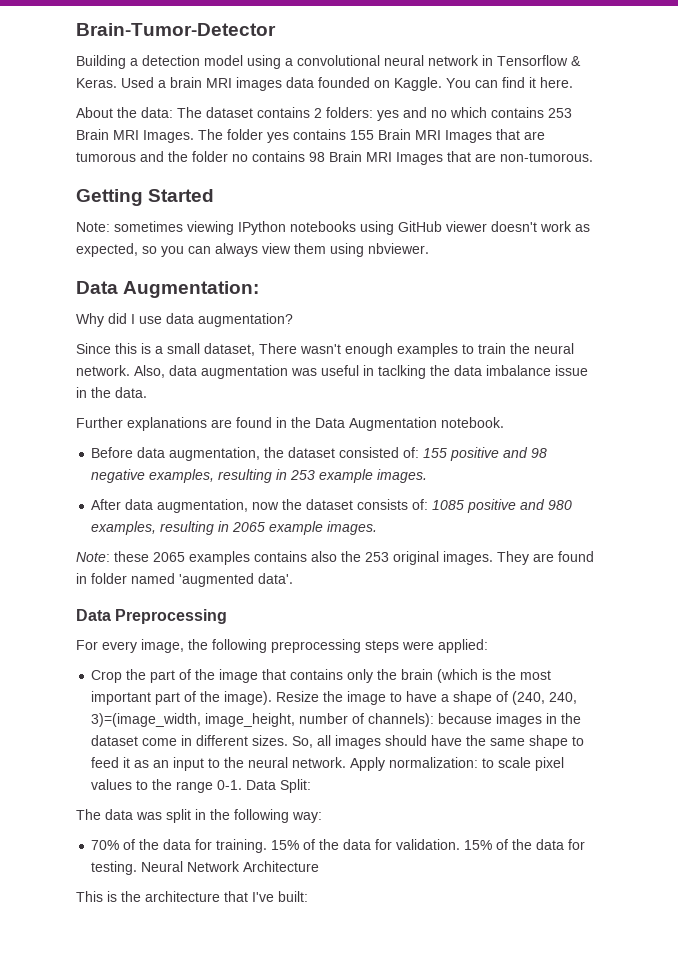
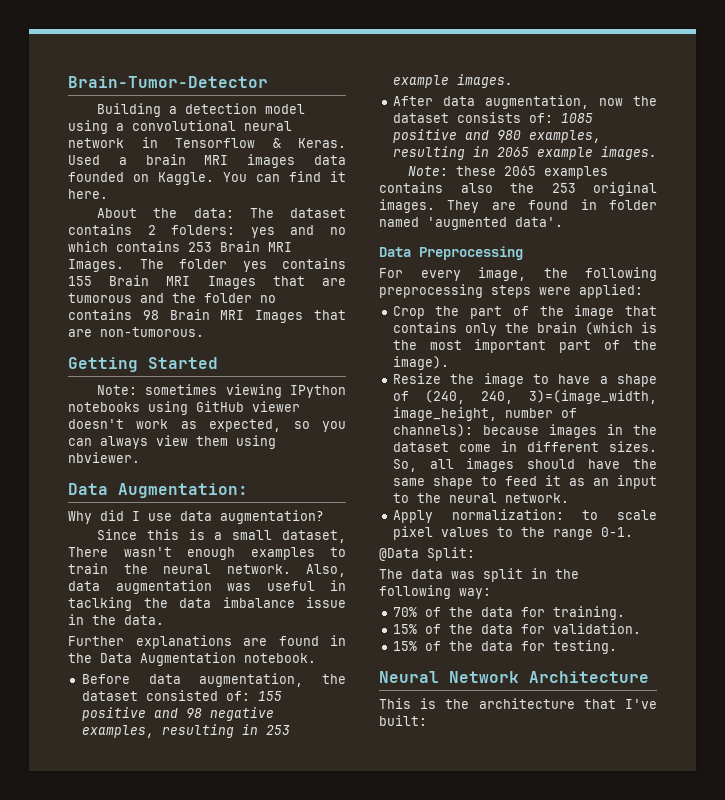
- Crop the part of the image that contains only the brain (which is the most important part of the image). Resize the image to have a shape of (240, 240, 3)=(image_width, image_height, number of channels): because images in the dataset come in different sizes.
+ Crop the part of the image that contains only the brain (which is the most important part of the image).
+ Resize the image to have a shape of (240, 240, 3)=(image_width, image_height, number of channels): because images in the dataset come in different sizes.
- So, all images should have the same shape to feed it as an input to the neural network. Apply normalization: to scale pixel values to the range 0-1. Data Split:
+ So, all images should have the same shape to feed it as an input to the neural network.
+ Apply normalization: to scale pixel values to the range 0-1.
+ @Data Split:
- 70% of the data for training. 15% of the data for validation. 15% of the data for testing. Neural Network Architecture
+ 70% of the data for training.
+ 15% of the data for validation.
+ 15% of the data for testing.
+ Neural Network Architecture

